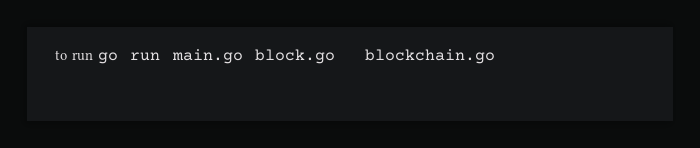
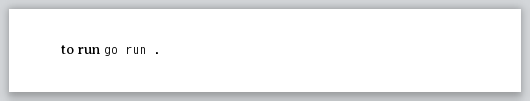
- to run go run main.go block.go blockchain.go
+ to run go run .

